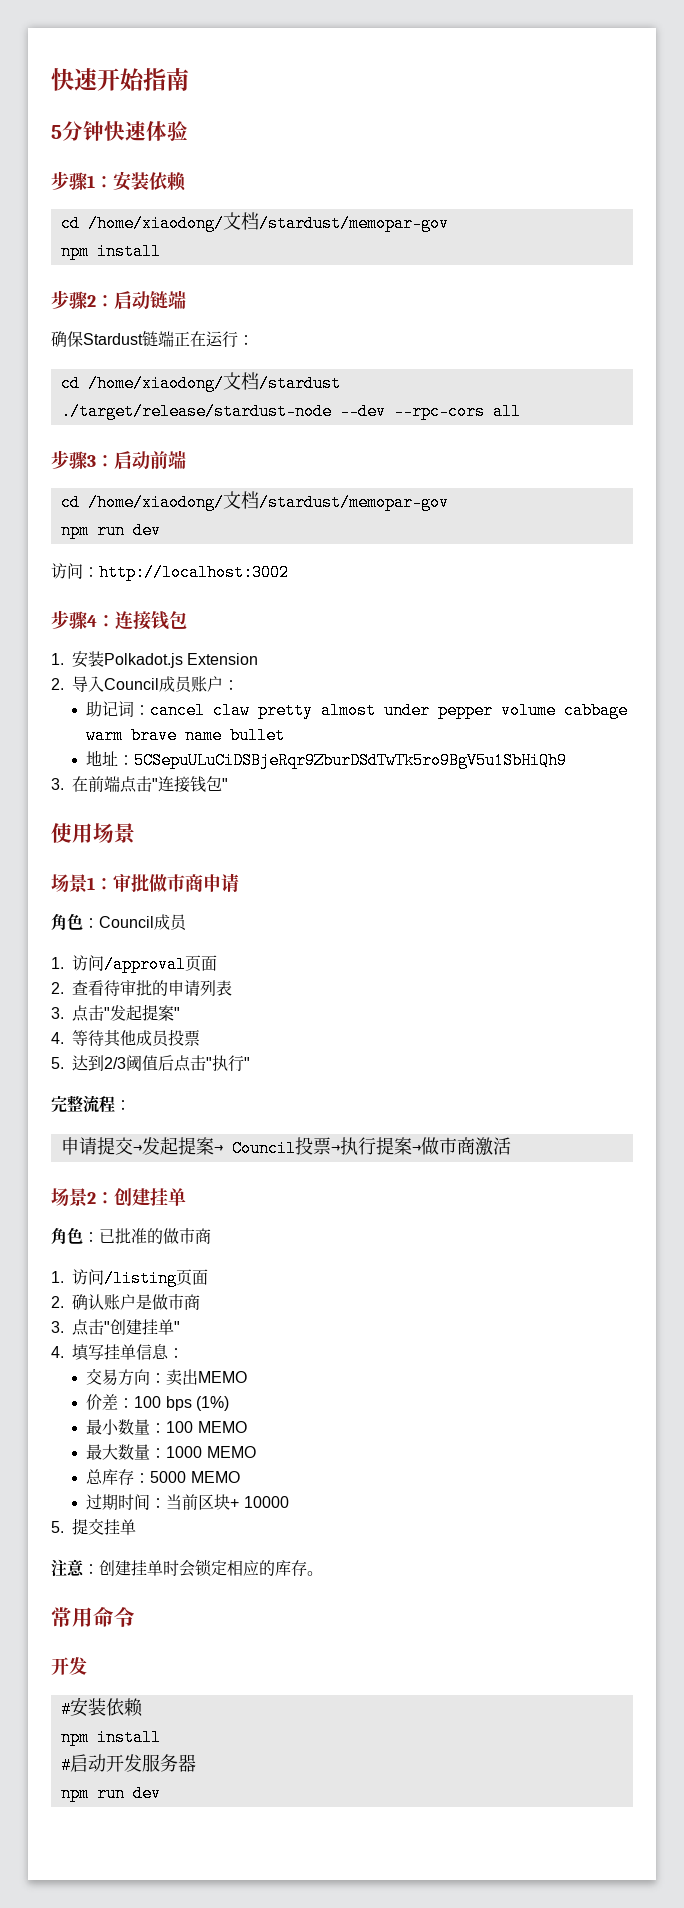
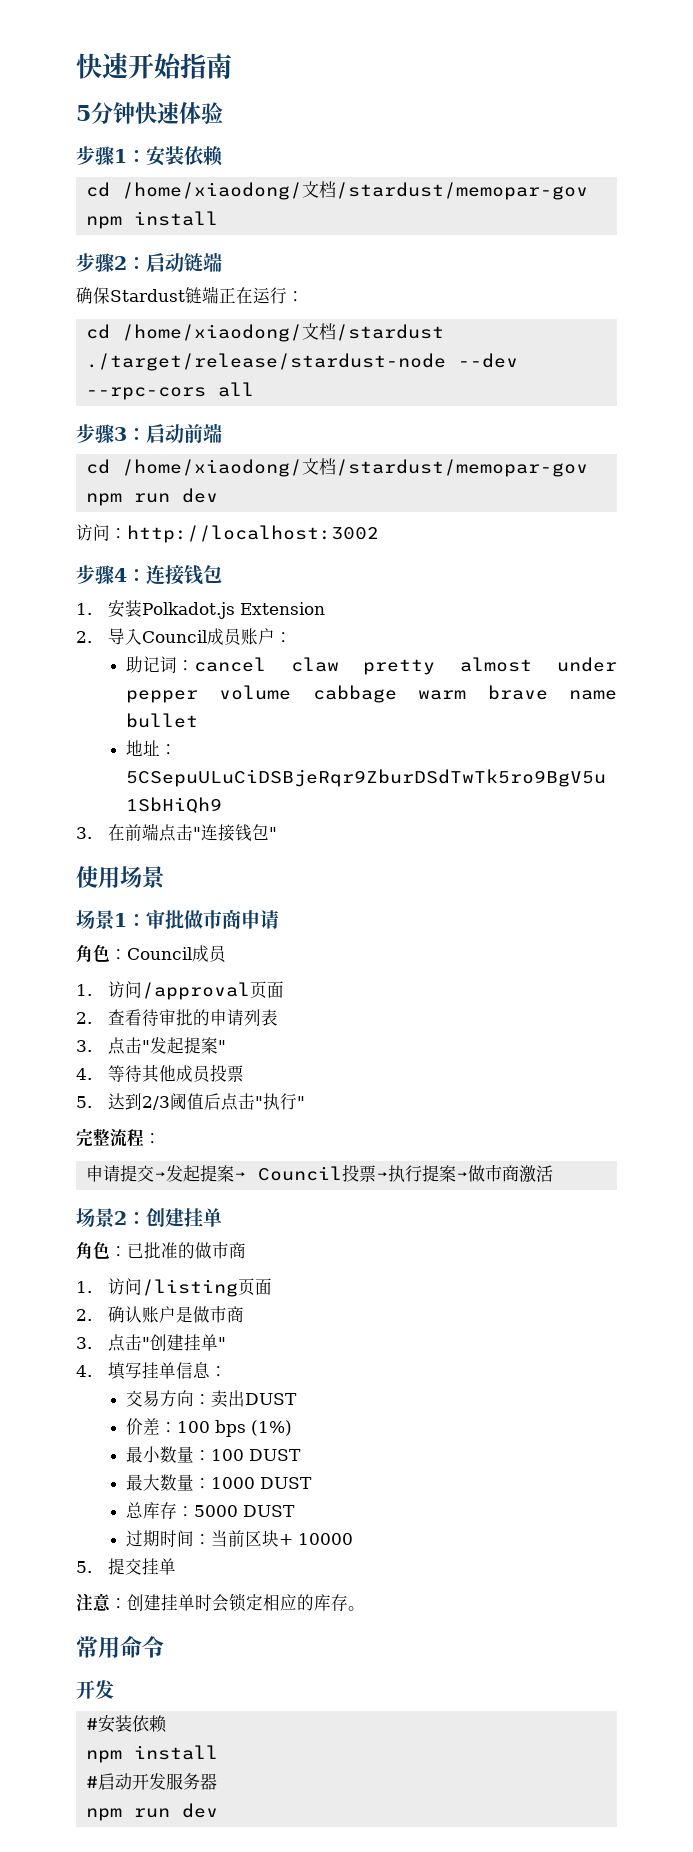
- 交易方向：卖出MEMO
+ 交易方向：卖出DUST
- 最小数量：100 MEMO
+ 最小数量：100 DUST
- 最大数量：1000 MEMO
+ 最大数量：1000 DUST
- 总库存：5000 MEMO
+ 总库存：5000 DUST

